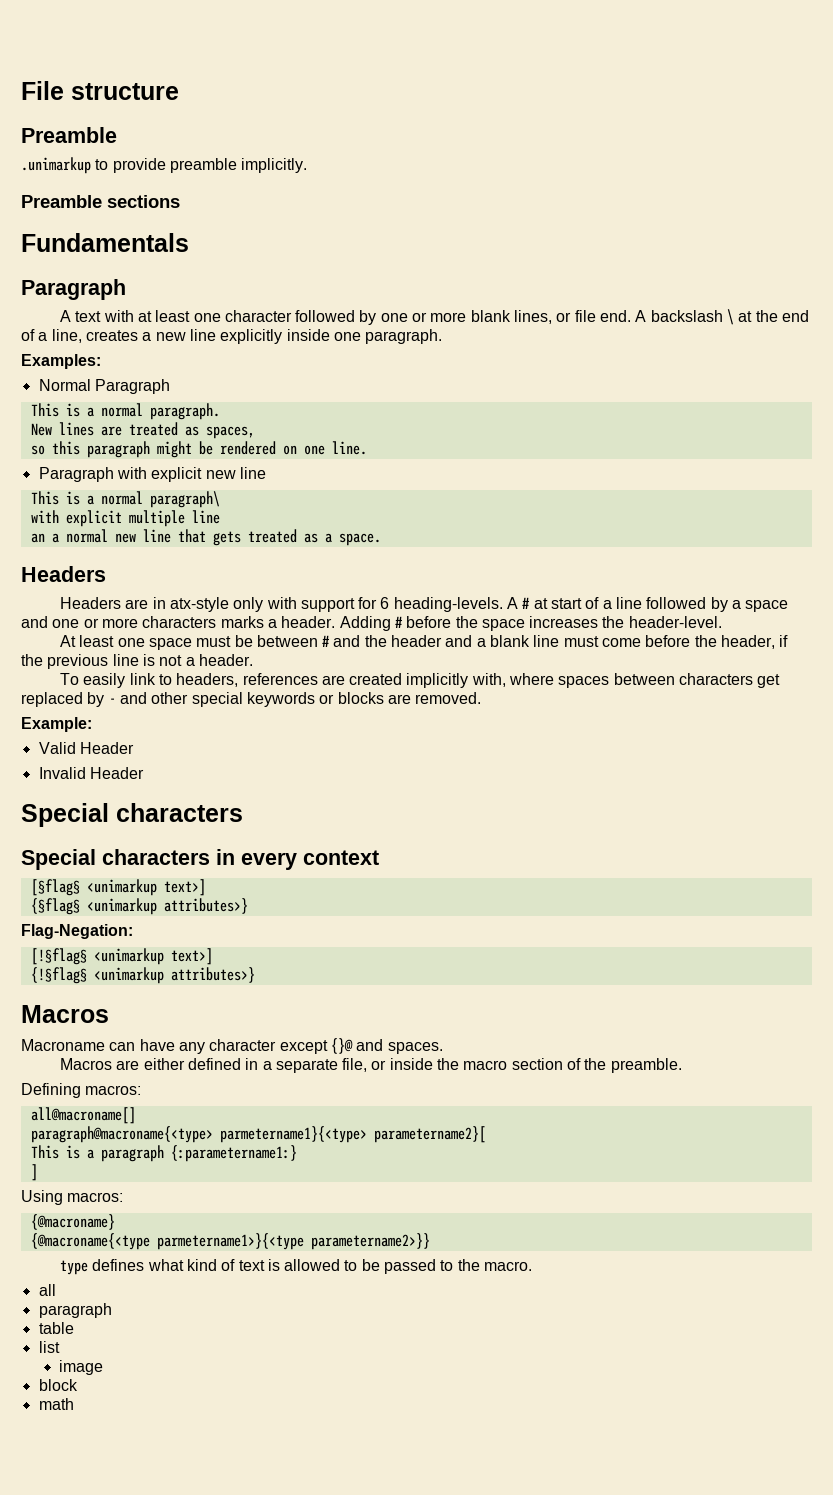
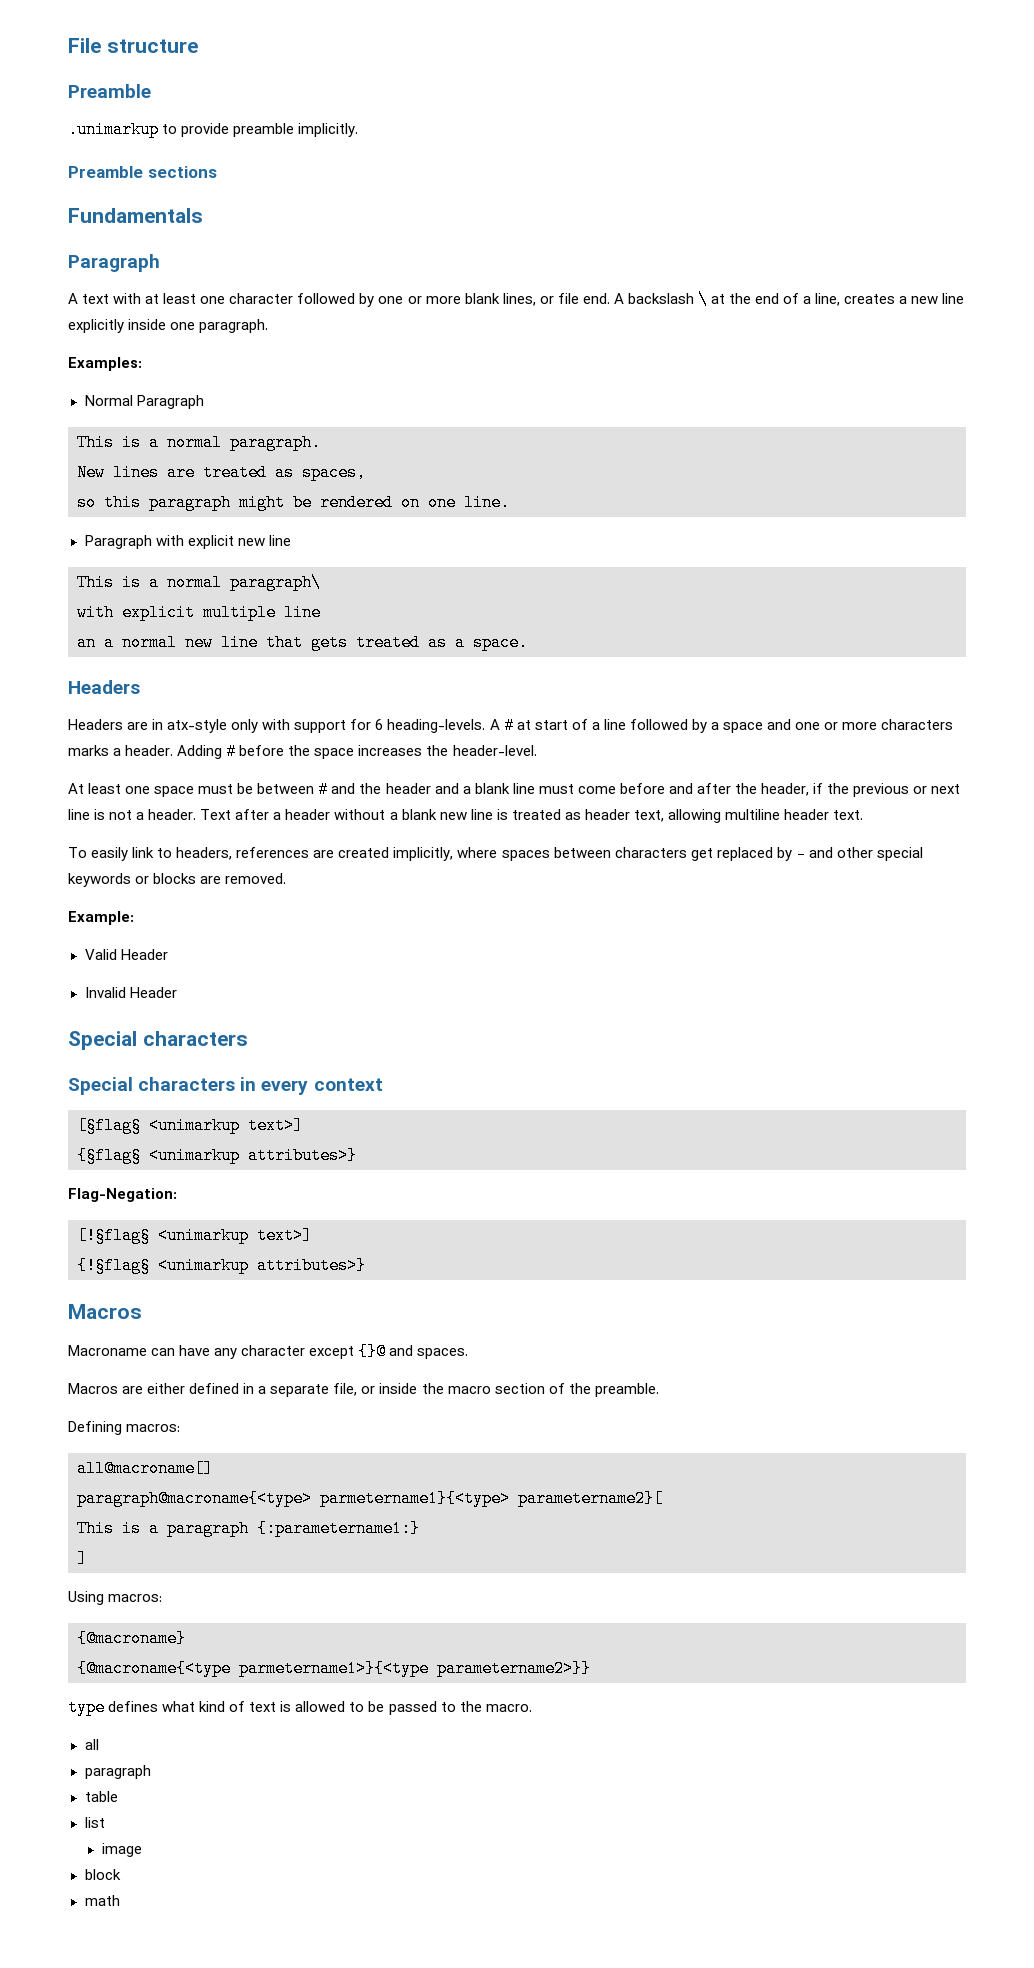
- At least one space must be between # and the header and a blank line must come before the header, if the previous line is not a header.
+ At least one space must be between # and the header and a blank line must come before and after the header, if the previous or next line is not a header. Text after a header without a blank new line is treated as header text, allowing multiline header text.
- To easily link to headers, references are created implicitly with, where spaces between characters get replaced by - and other special keywords or blocks are removed.
+ To easily link to headers, references are created implicitly, where spaces between characters get replaced by - and other special keywords or blocks are removed.

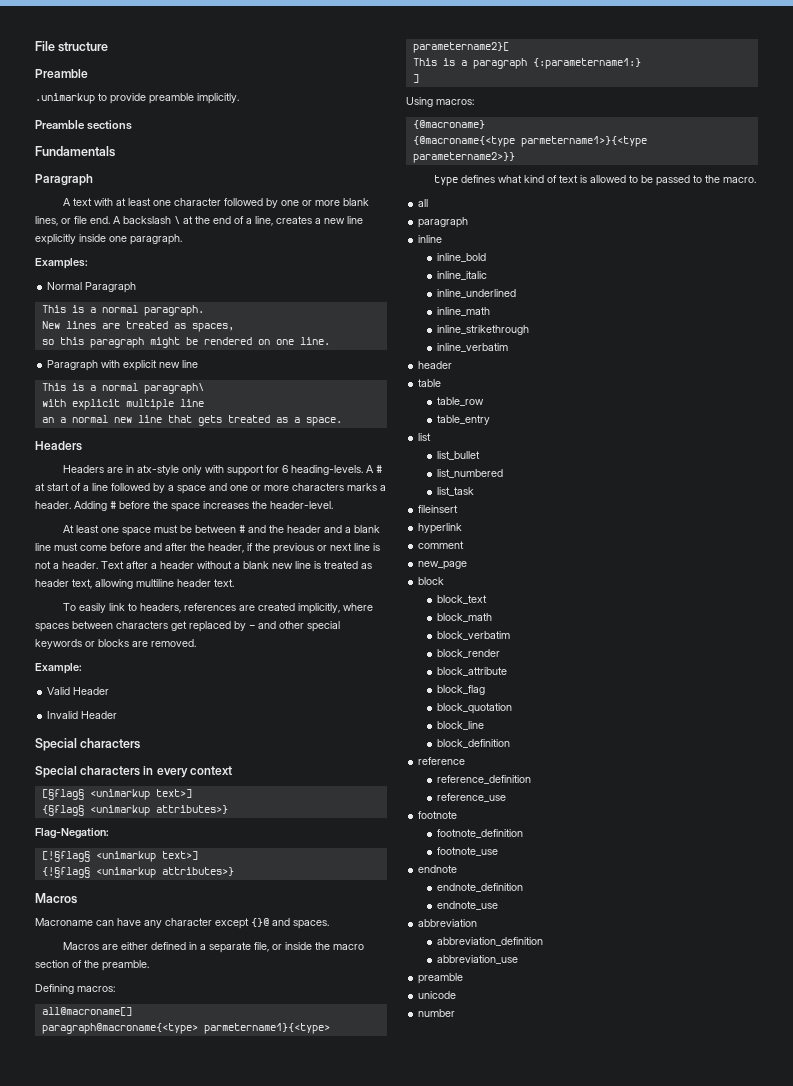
+ inline
+ inline_bold
+ inline_italic
+ inline_underlined
+ inline_math
+ inline_strikethrough
+ inline_verbatim
+ header
+ table_row
+ table_entry
- image
+ list_bullet
+ list_numbered
+ list_task
+ fileinsert
+ hyperlink
+ comment
+ new_page
  block
- math
+ block_text
+ block_math
+ block_verbatim
+ block_render
+ block_attribute
+ block_flag
+ block_quotation
+ block_line
+ block_definition
+ reference
+ reference_definition
+ reference_use
+ footnote
+ footnote_definition
+ footnote_use
+ endnote
+ endnote_definition
+ endnote_use
+ abbreviation
+ abbreviation_definition
+ abbreviation_use
+ preamble
+ unicode
+ number

